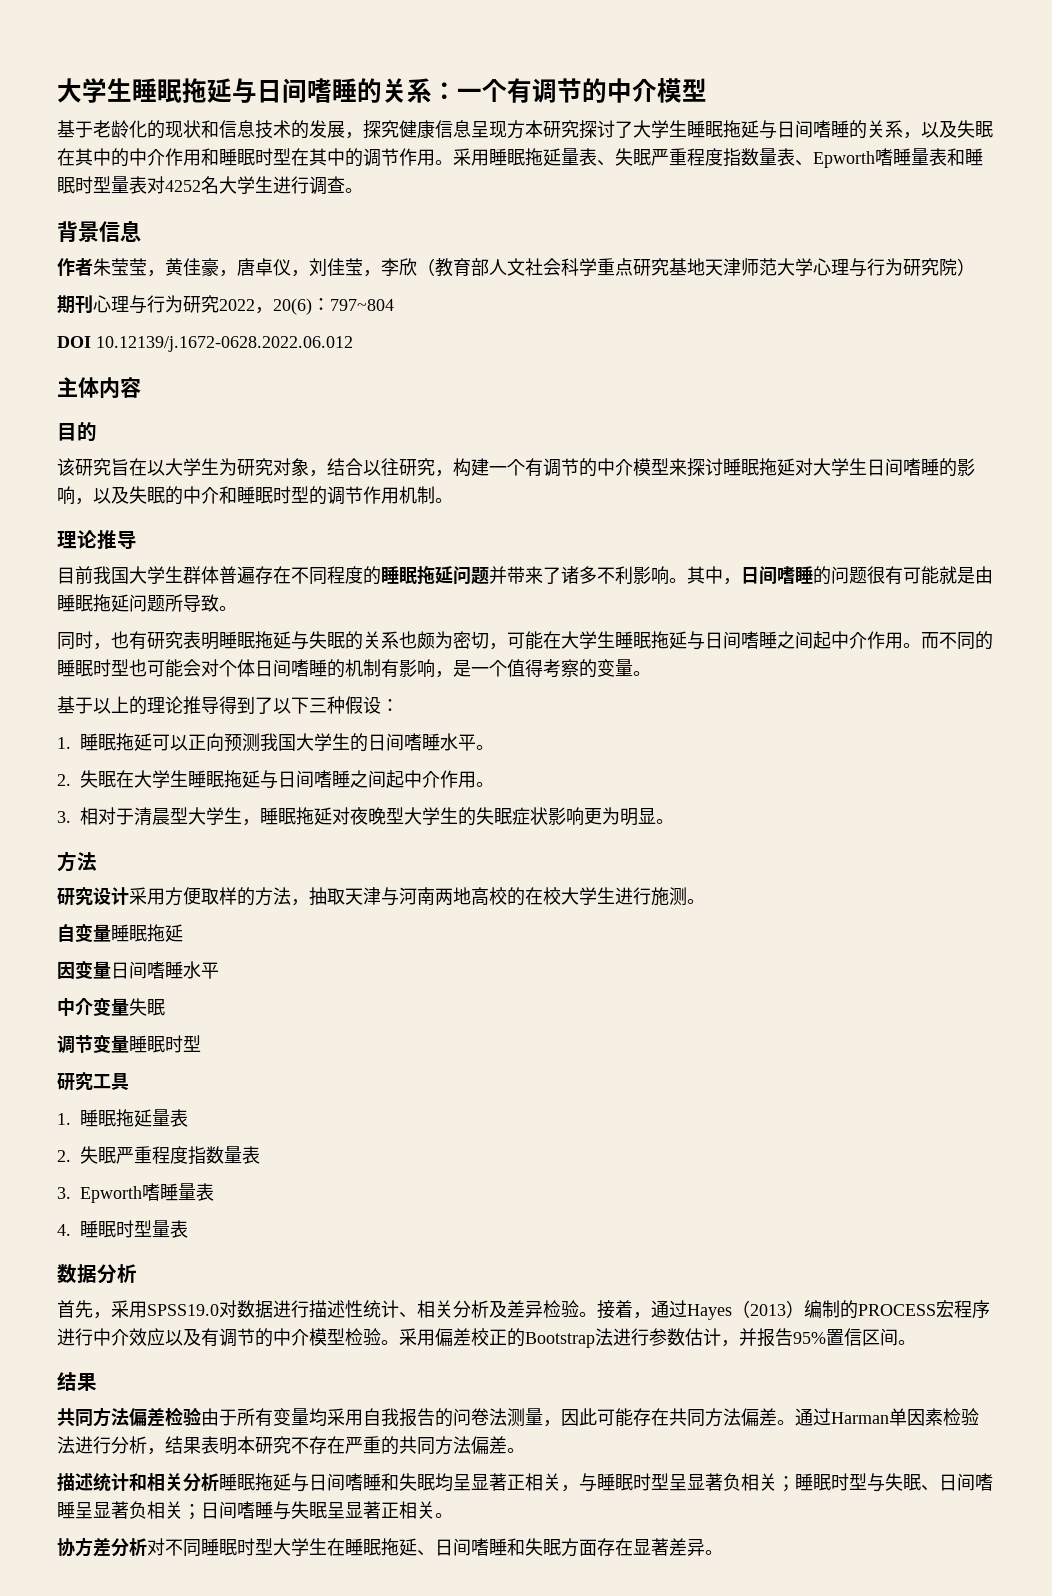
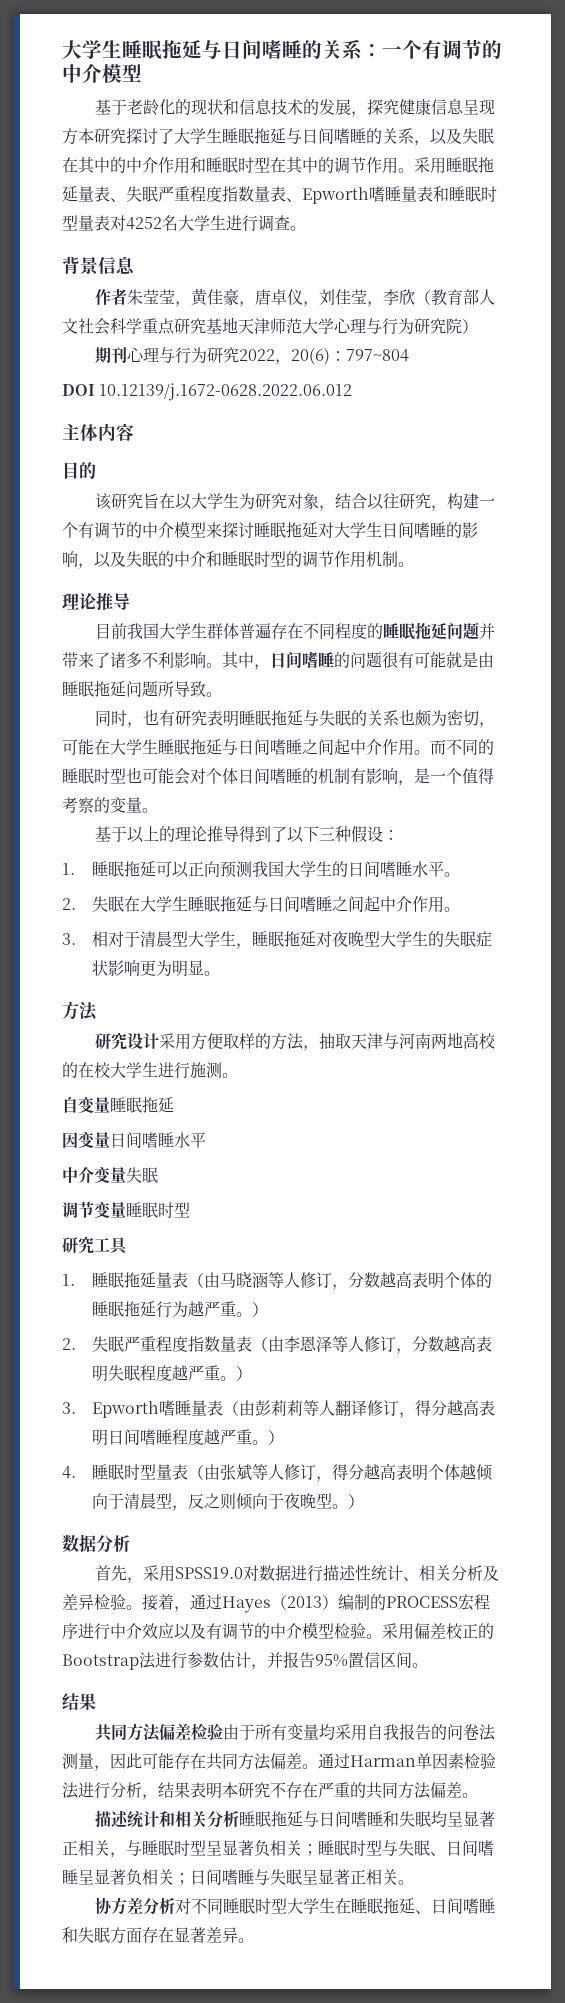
- 1.睡眠拖延量表
+ 1.睡眠拖延量表（由马晓涵等人修订，分数越高表明个体的睡眠拖延行为越严重。）
- 2.失眠严重程度指数量表
- 3. Epworth嗜睡量表
- 4.睡眠时型量表
+ 2.失眠严重程度指数量表（由李恩泽等人修订，分数越高表明失眠程度越严重。）
+ 3. Epworth嗜睡量表（由彭莉莉等人翻译修订，得分越高表明日间嗜睡程度越严重。）
+ 4.睡眠时型量表（由张斌等人修订，得分越高表明个体越倾向于清晨型，反之则倾向于夜晚型。）

